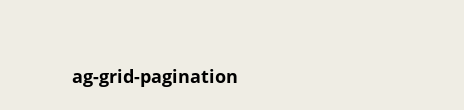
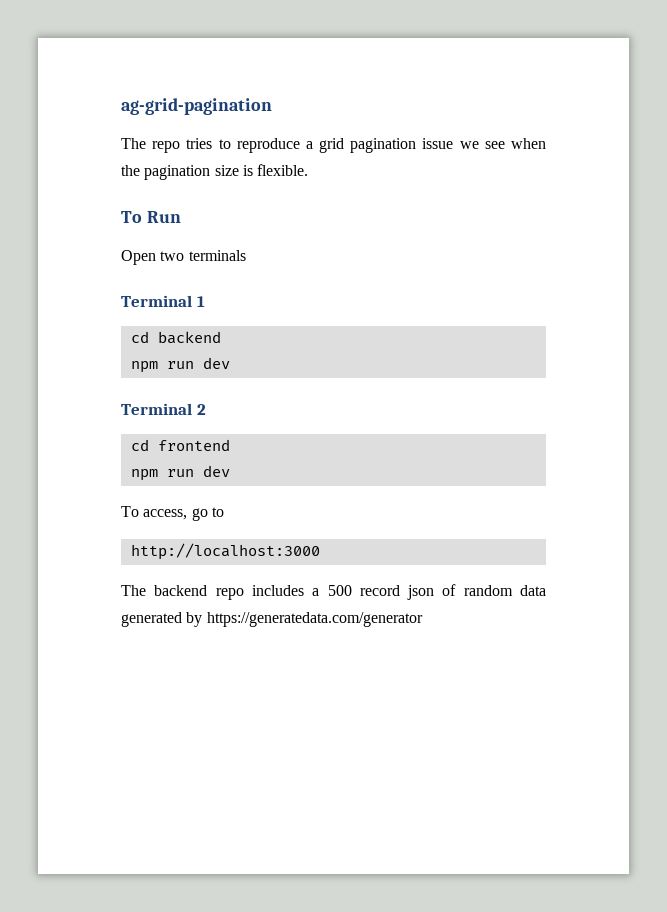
+ The repo tries to reproduce a grid pagination issue we see when the pagination size is flexible.
+ To Run
+ Open two terminals
+ Terminal 1
+ cd backend
+ npm run dev
+ Terminal 2
+ cd frontend
+ npm run dev
+ To access, go to
+ http://localhost:3000
+ The backend repo includes a 500 record json of random data generated by https://generatedata.com/generator

